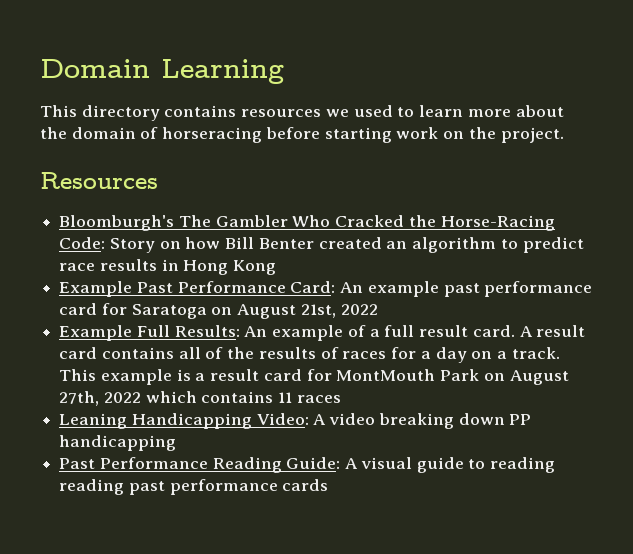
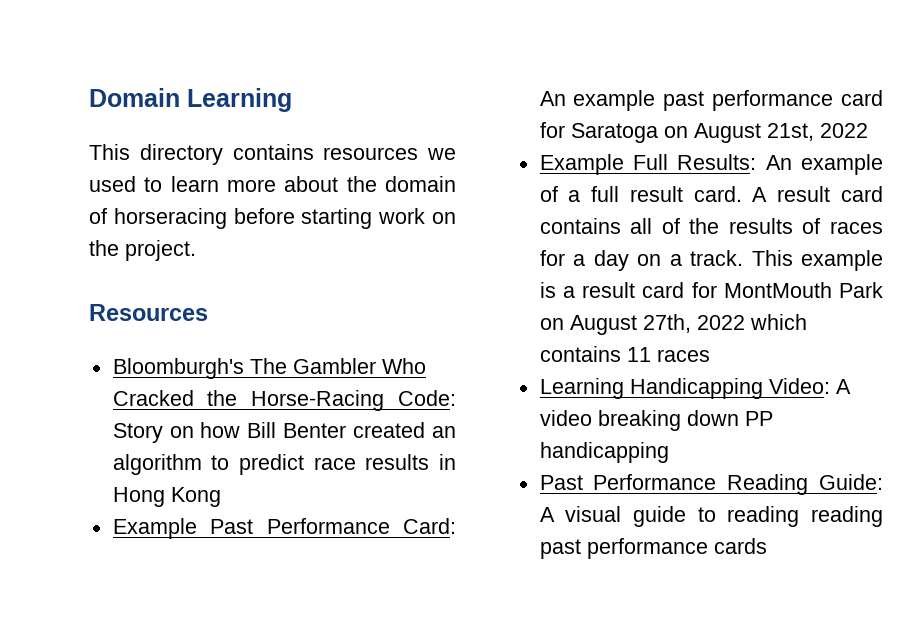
- Leaning Handicapping Video: A video breaking down PP handicapping
+ Learning Handicapping Video: A video breaking down PP handicapping

